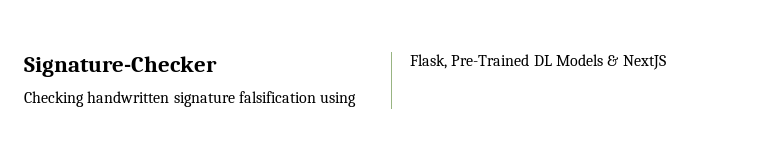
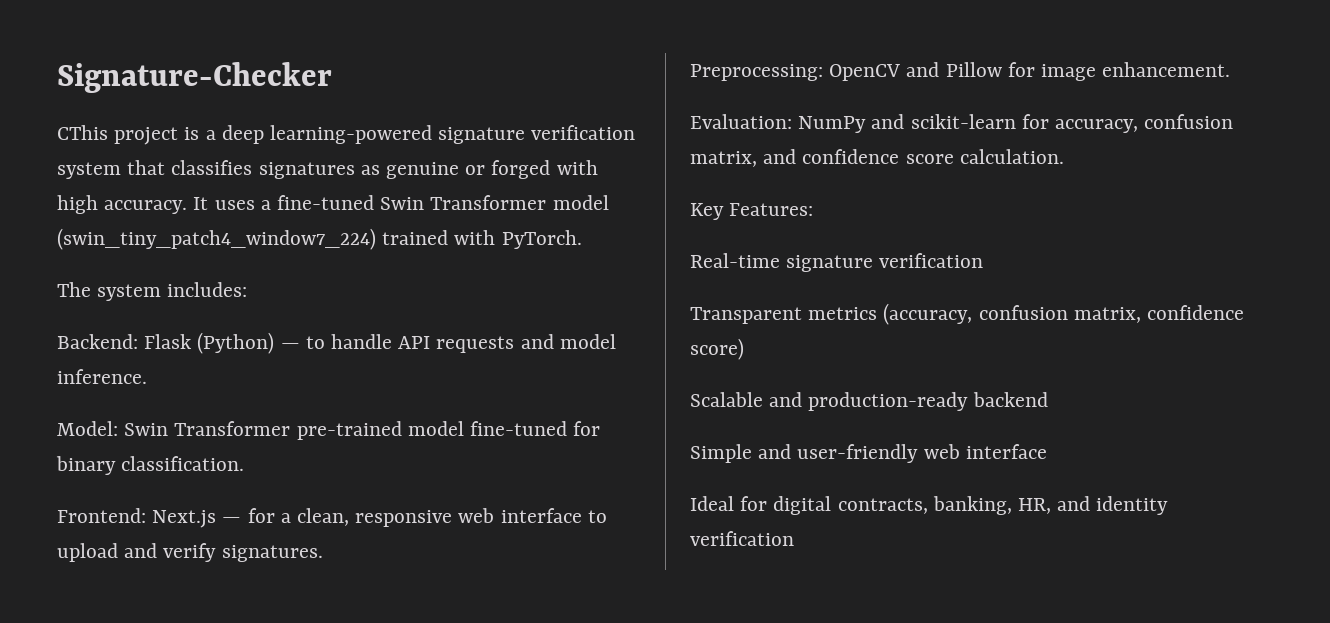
- Checking handwritten signature falsification using Flask, Pre-Trained DL Models & NextJS
+ CThis project is a deep learning-powered signature verification system that classifies signatures as genuine or forged with high accuracy. It uses a fine-tuned Swin Transformer model (swin_tiny_patch4_window7_224) trained with PyTorch.
+ The system includes:
+ Backend: Flask (Python) — to handle API requests and model inference.
+ Model: Swin Transformer pre-trained model fine-tuned for binary classification.
+ Frontend: Next.js — for a clean, responsive web interface to upload and verify signatures.
+ Preprocessing: OpenCV and Pillow for image enhancement.
+ Evaluation: NumPy and scikit-learn for accuracy, confusion matrix, and confidence score calculation.
+ Key Features:
+ Real-time signature verification
+ Transparent metrics (accuracy, confusion matrix, confidence score)
+ Scalable and production-ready backend
+ Simple and user-friendly web interface
+ Ideal for digital contracts, banking, HR, and identity verification

